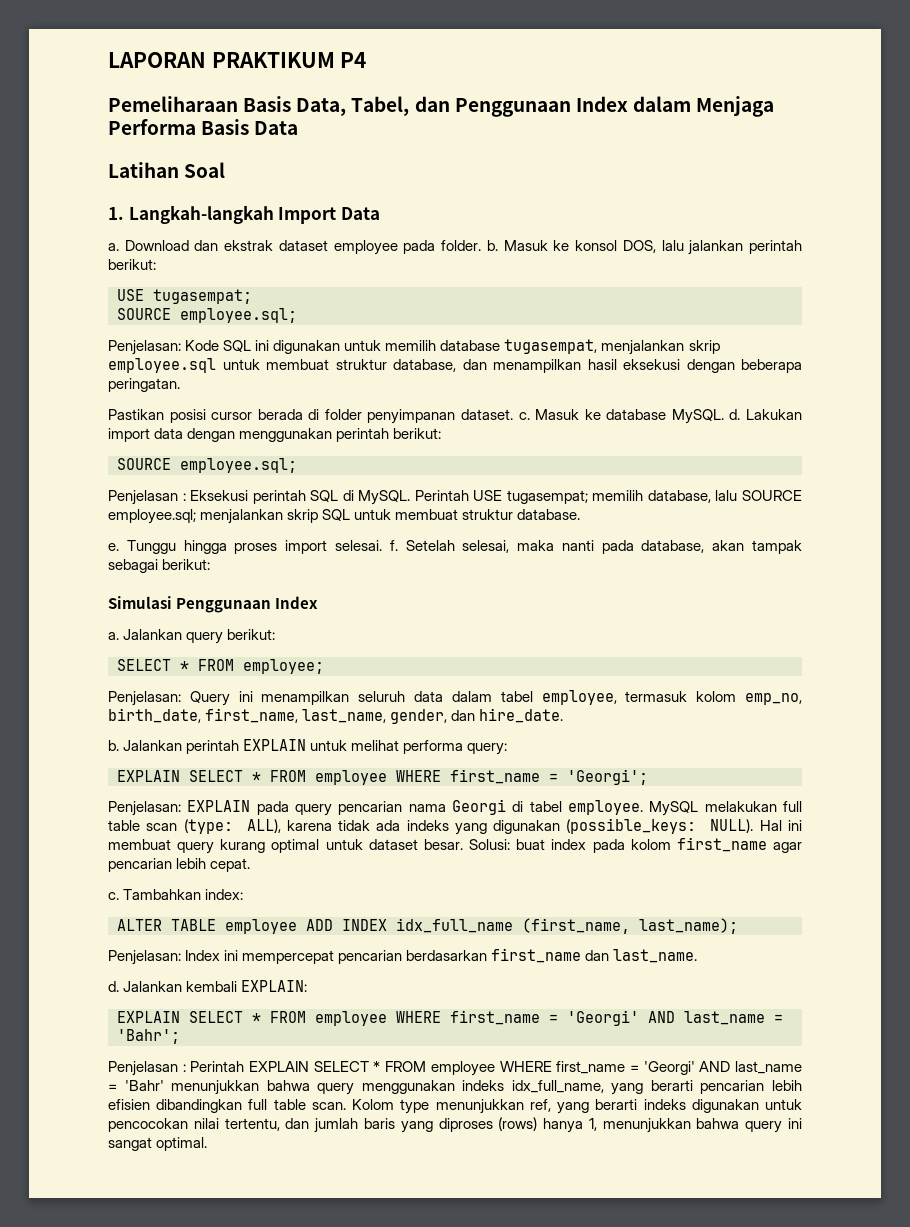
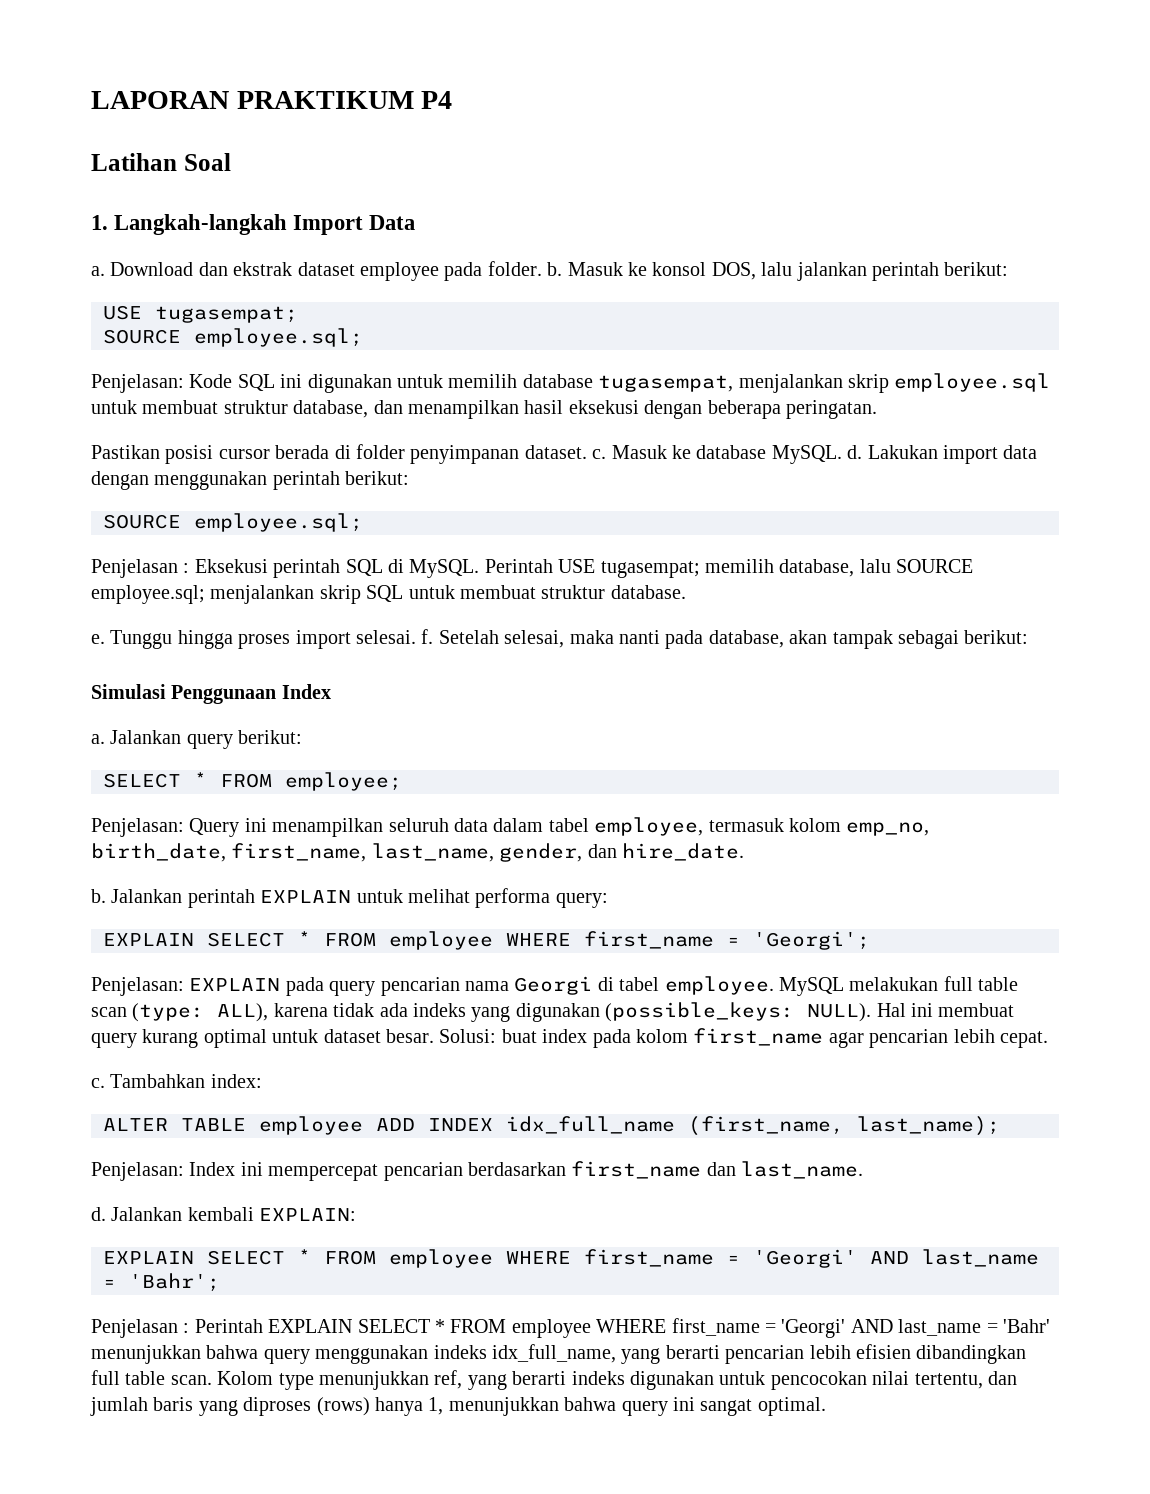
- Pemeliharaan Basis Data, Tabel, dan Penggunaan Index dalam Menjaga Performa Basis Data

